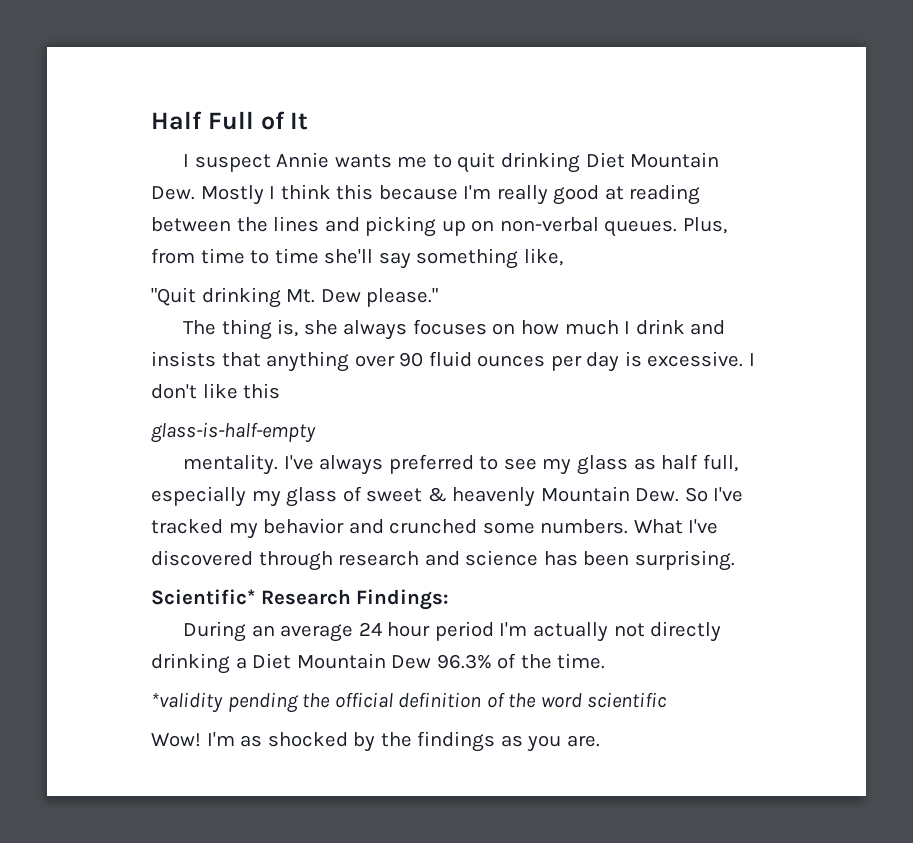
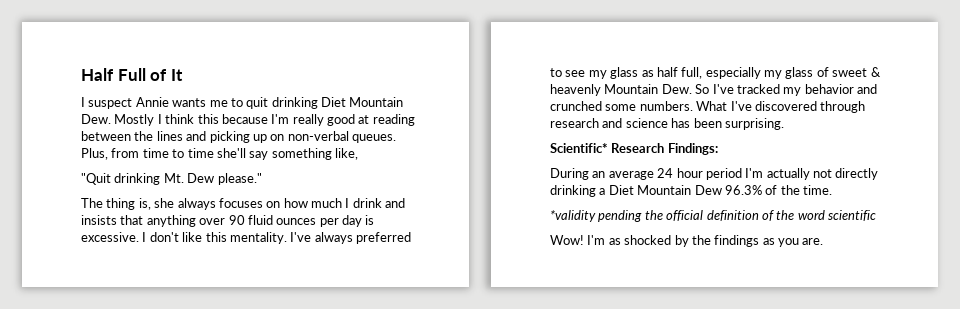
- I don't like this
- glass-is-half-empty
- mentality.
+ I don't like this mentality.

